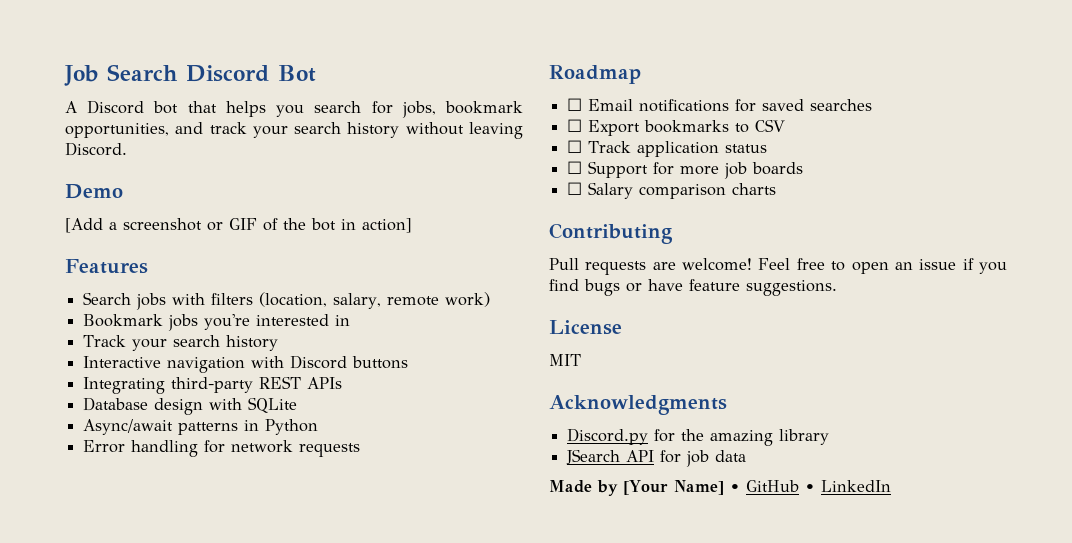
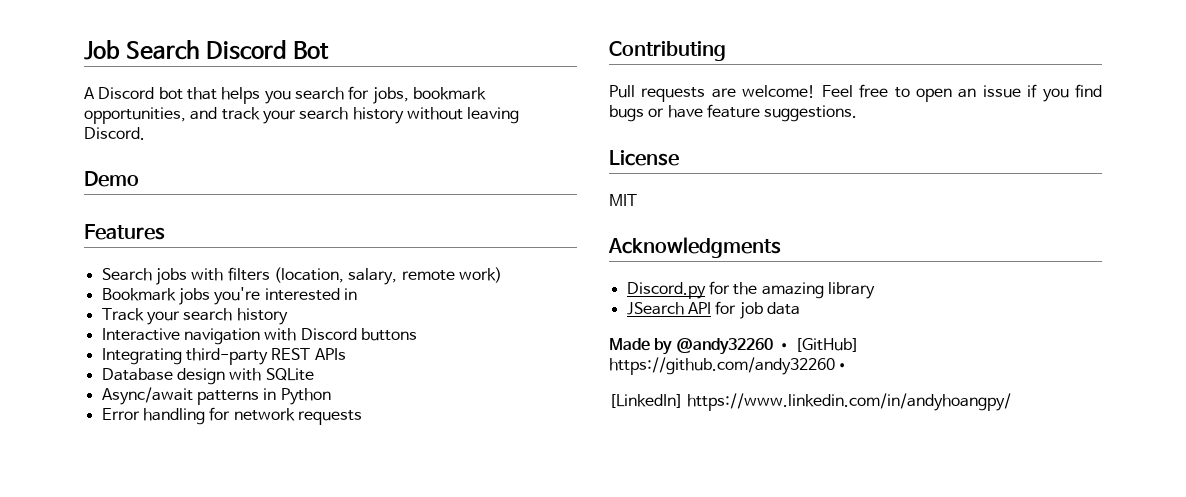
- [Add a screenshot or GIF of the bot in action]
- Roadmap
- ☐ Email notifications for saved searches
- ☐ Export bookmarks to CSV
- ☐ Track application status
- ☐ Support for more job boards
- ☐ Salary comparison charts
- Made by [Your Name] • GitHub • LinkedIn
+ Made by @andy32260 • [GitHub] https://github.com/andy32260•
+ [LinkedIn] https://www.linkedin.com/in/andyhoangpy/

